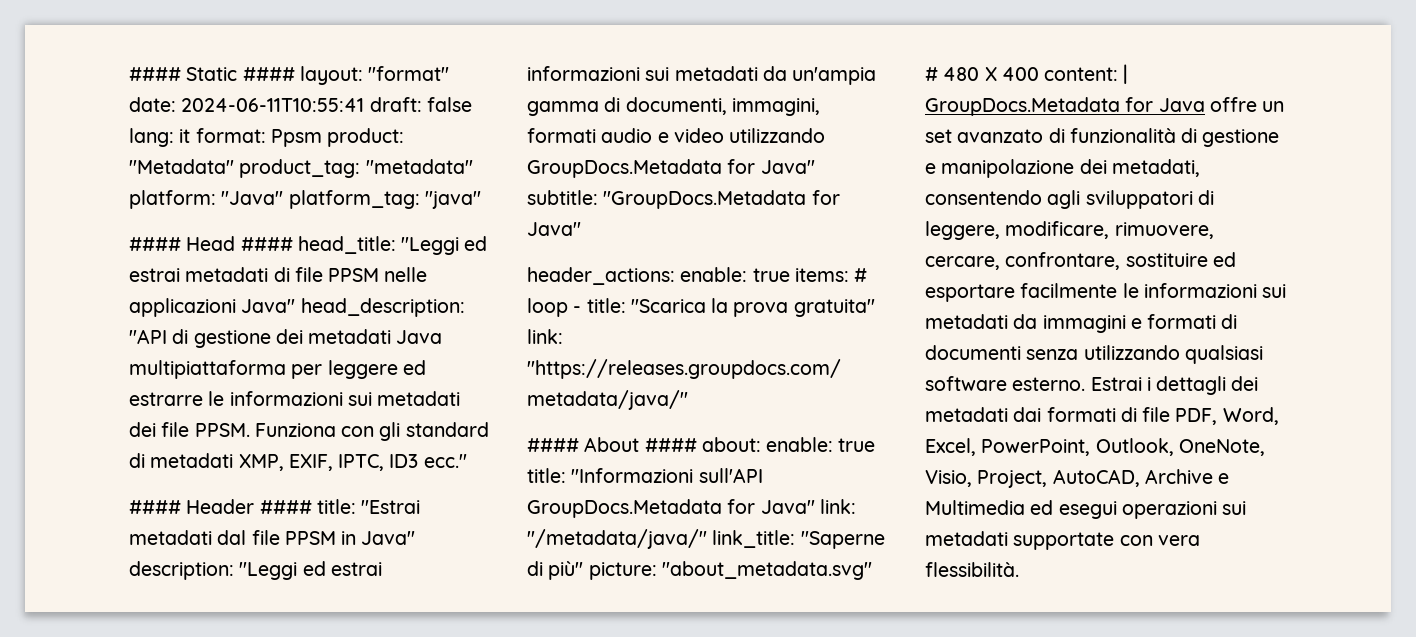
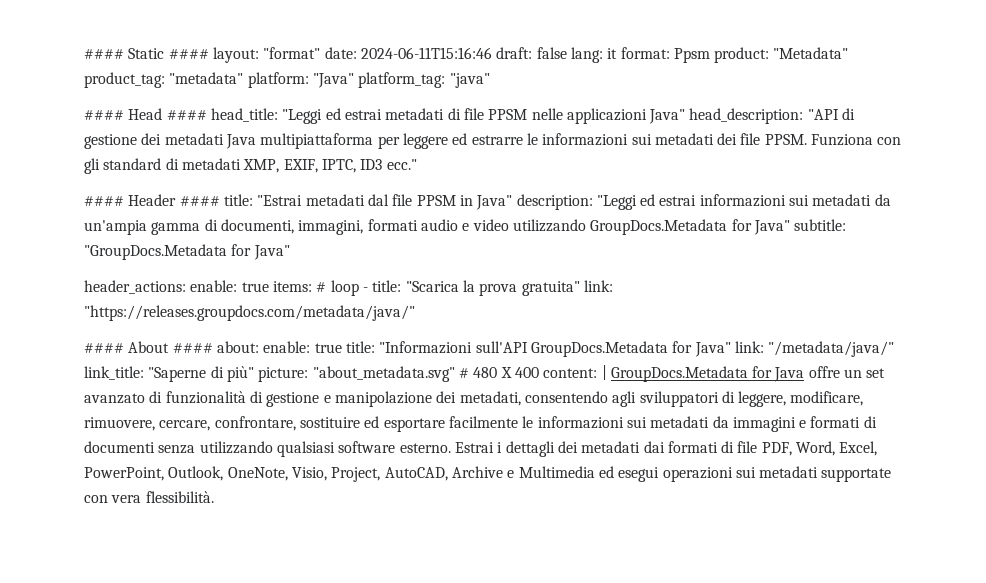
- #### Static #### layout: "format" date: 2024-06-11T10:55:41 draft: false lang: it format: Ppsm product: "Metadata" product_tag: "metadata" platform: "Java" platform_tag: "java"
+ #### Static #### layout: "format" date: 2024-06-11T15:16:46 draft: false lang: it format: Ppsm product: "Metadata" product_tag: "metadata" platform: "Java" platform_tag: "java"

